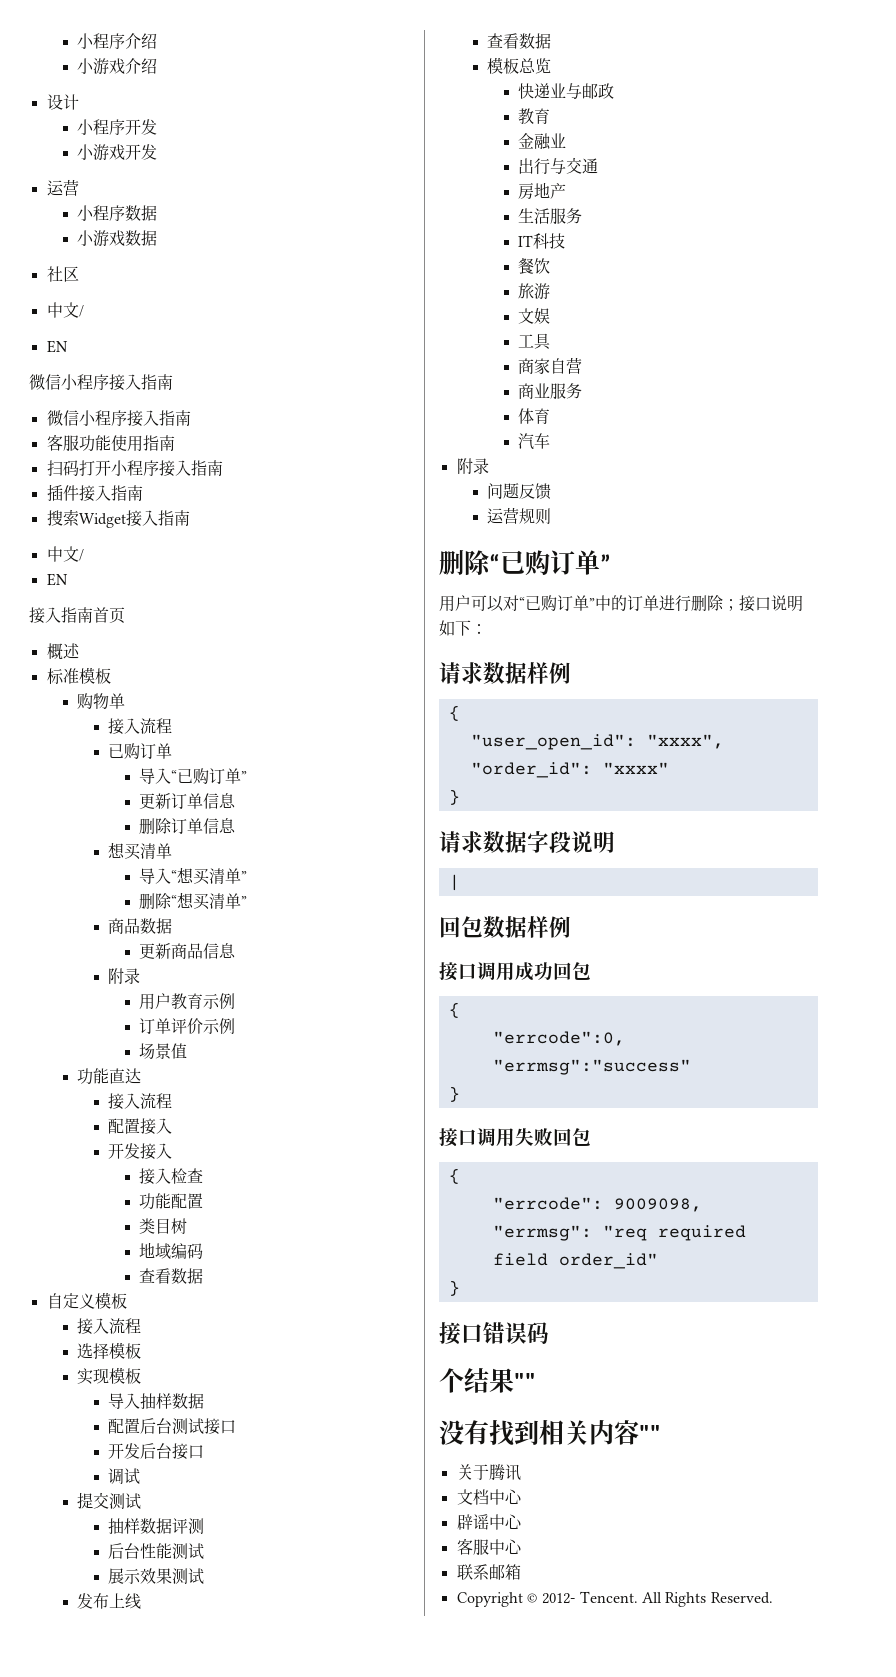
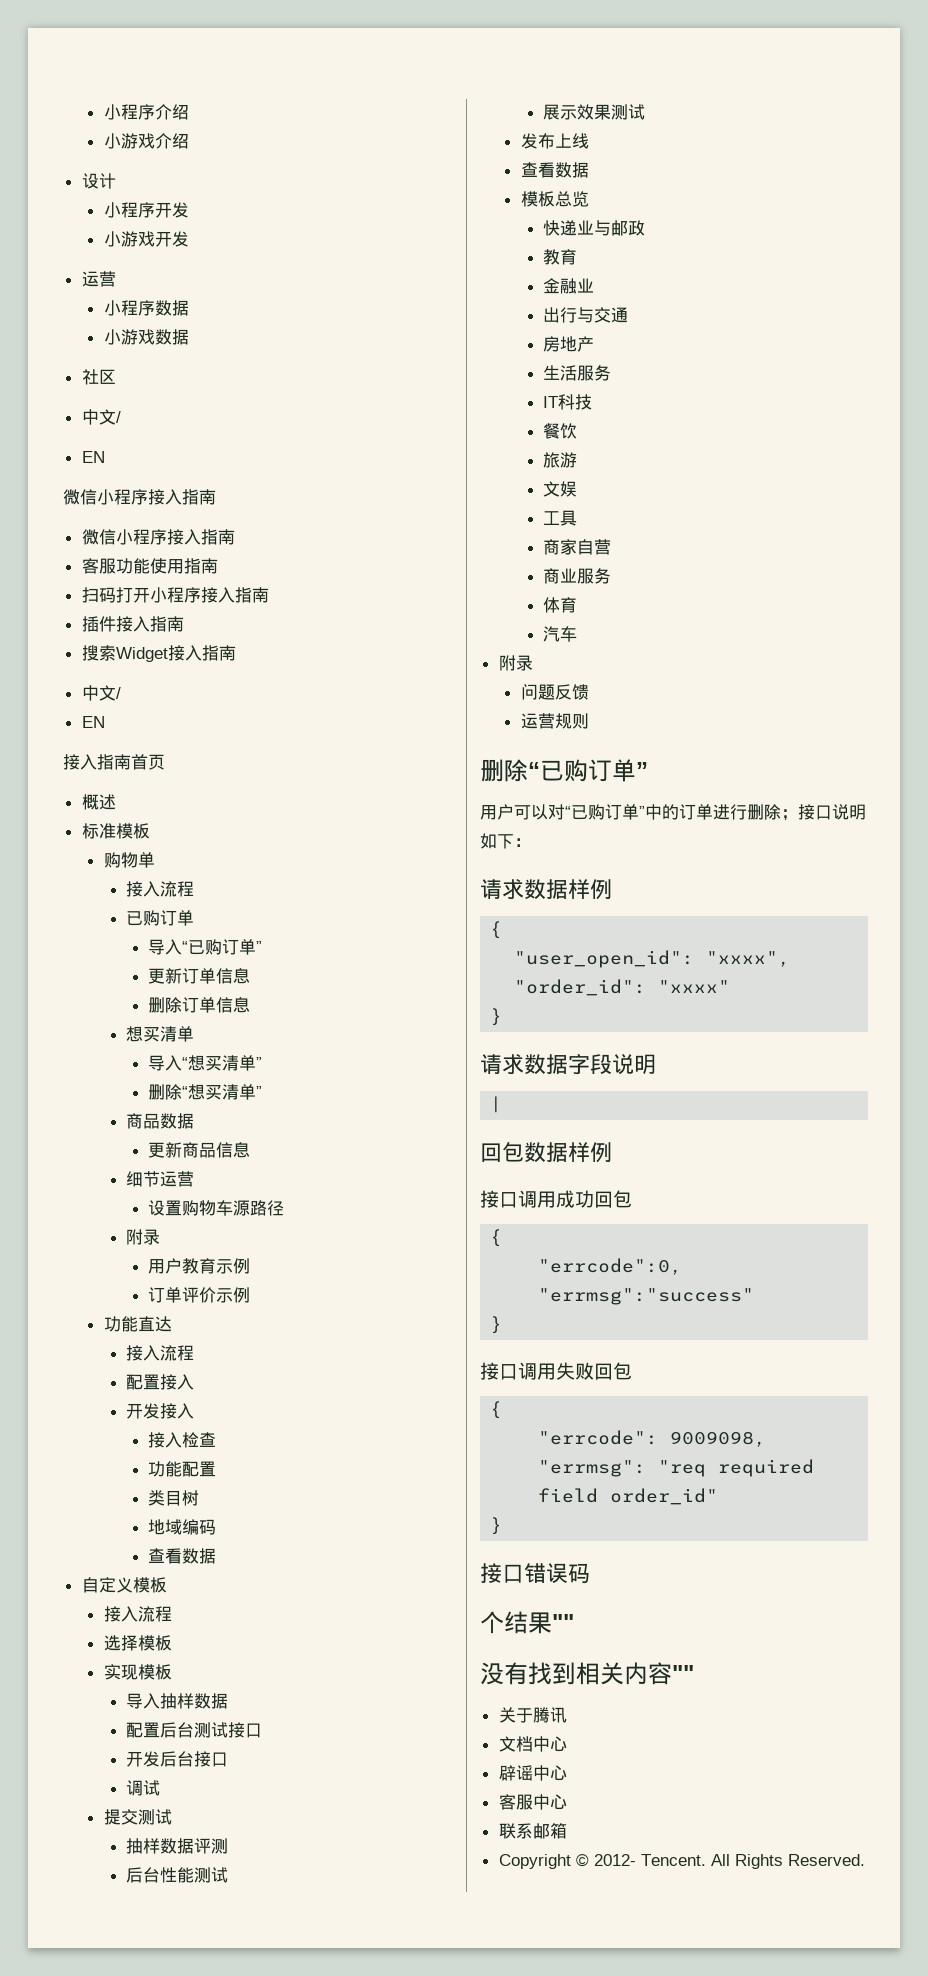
+ 细节运营
+ 设置购物车源路径
- 场景值

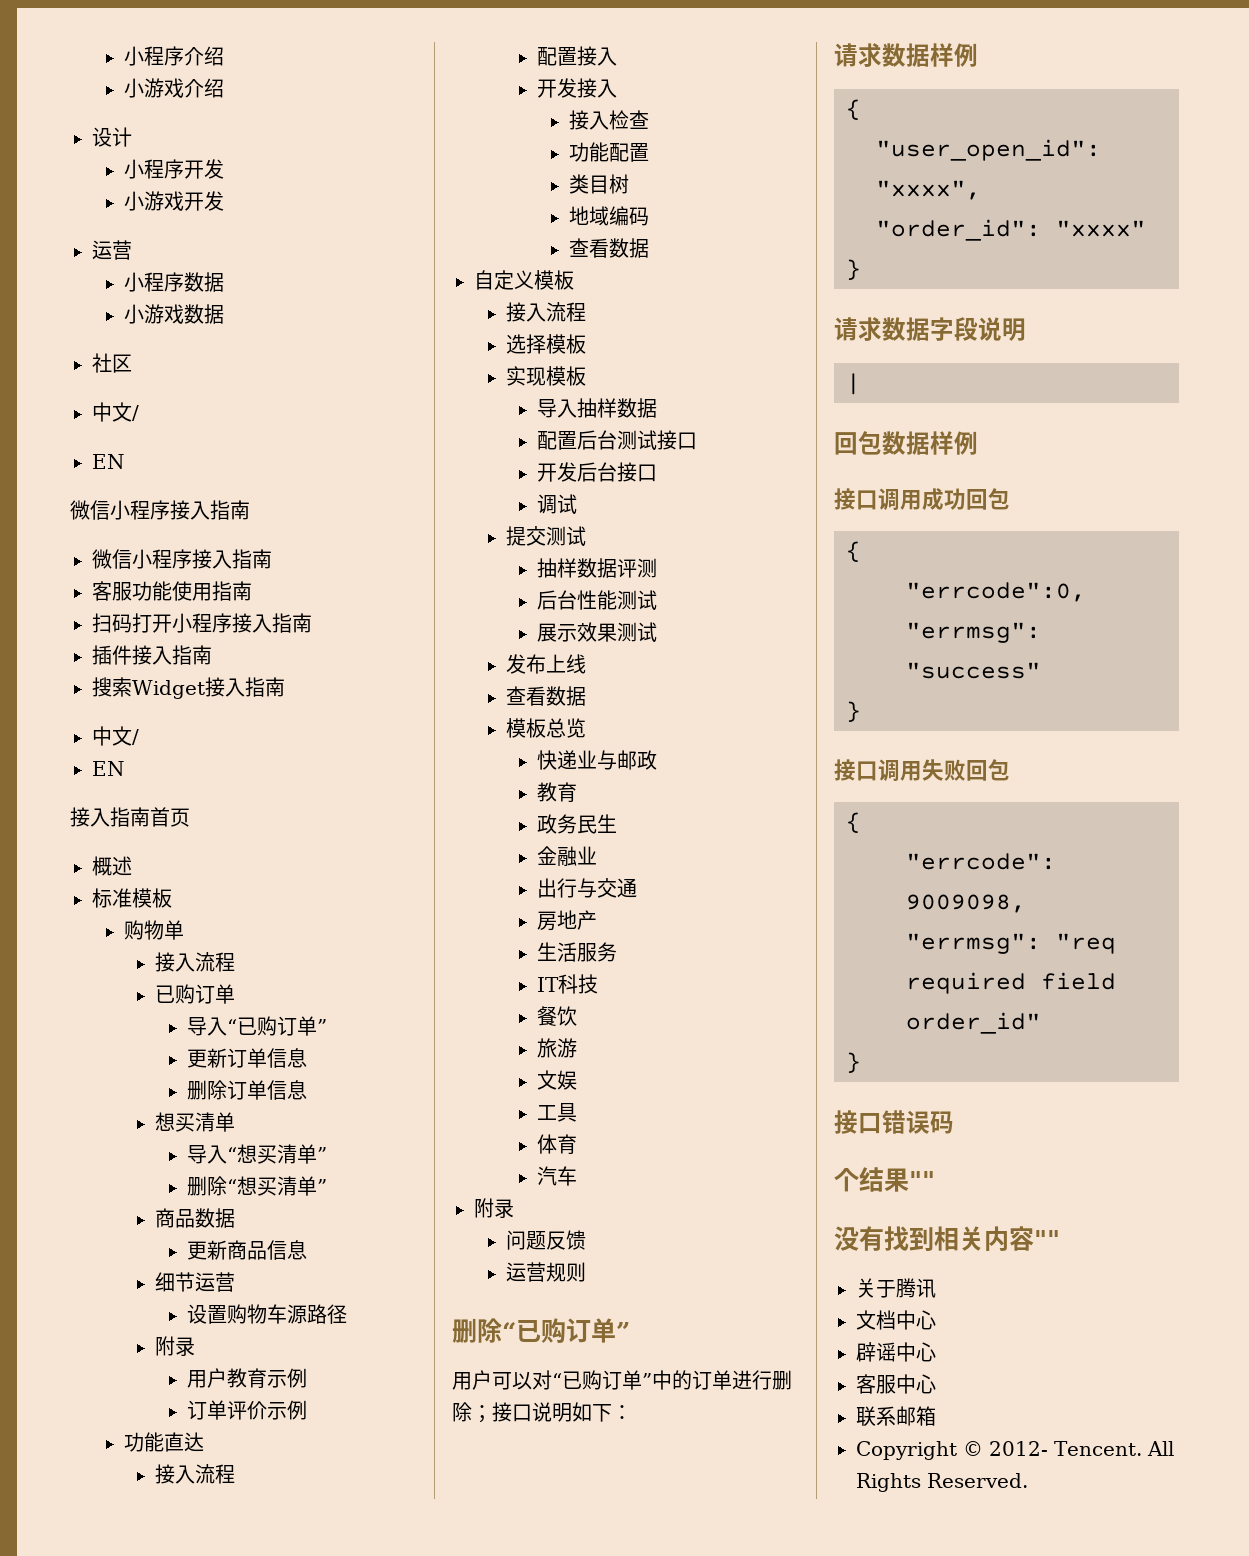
+ 政务民生
- 商家自营
- 商业服务

